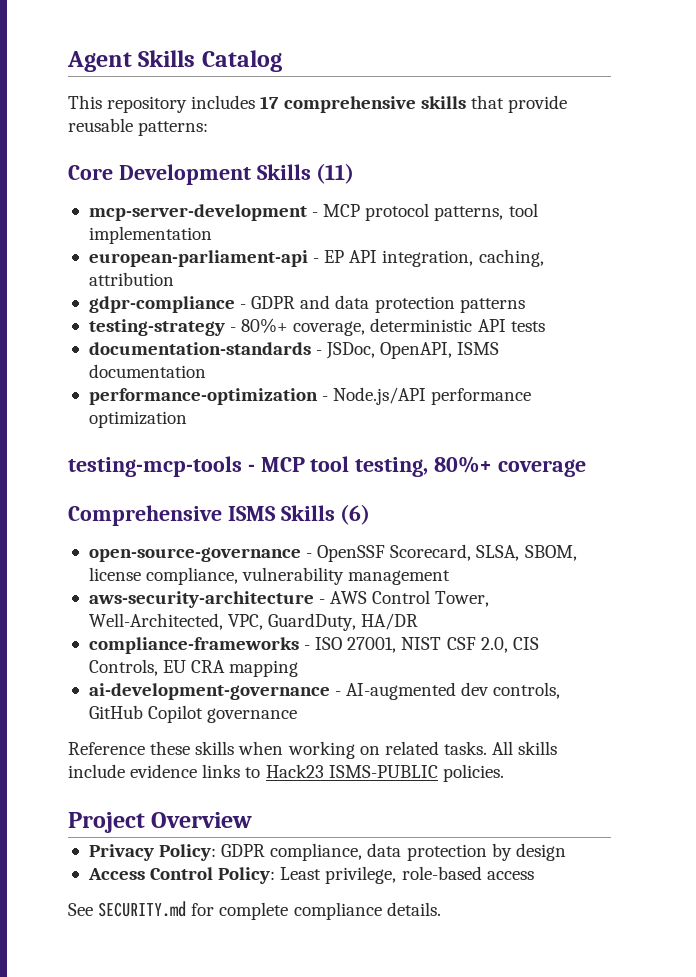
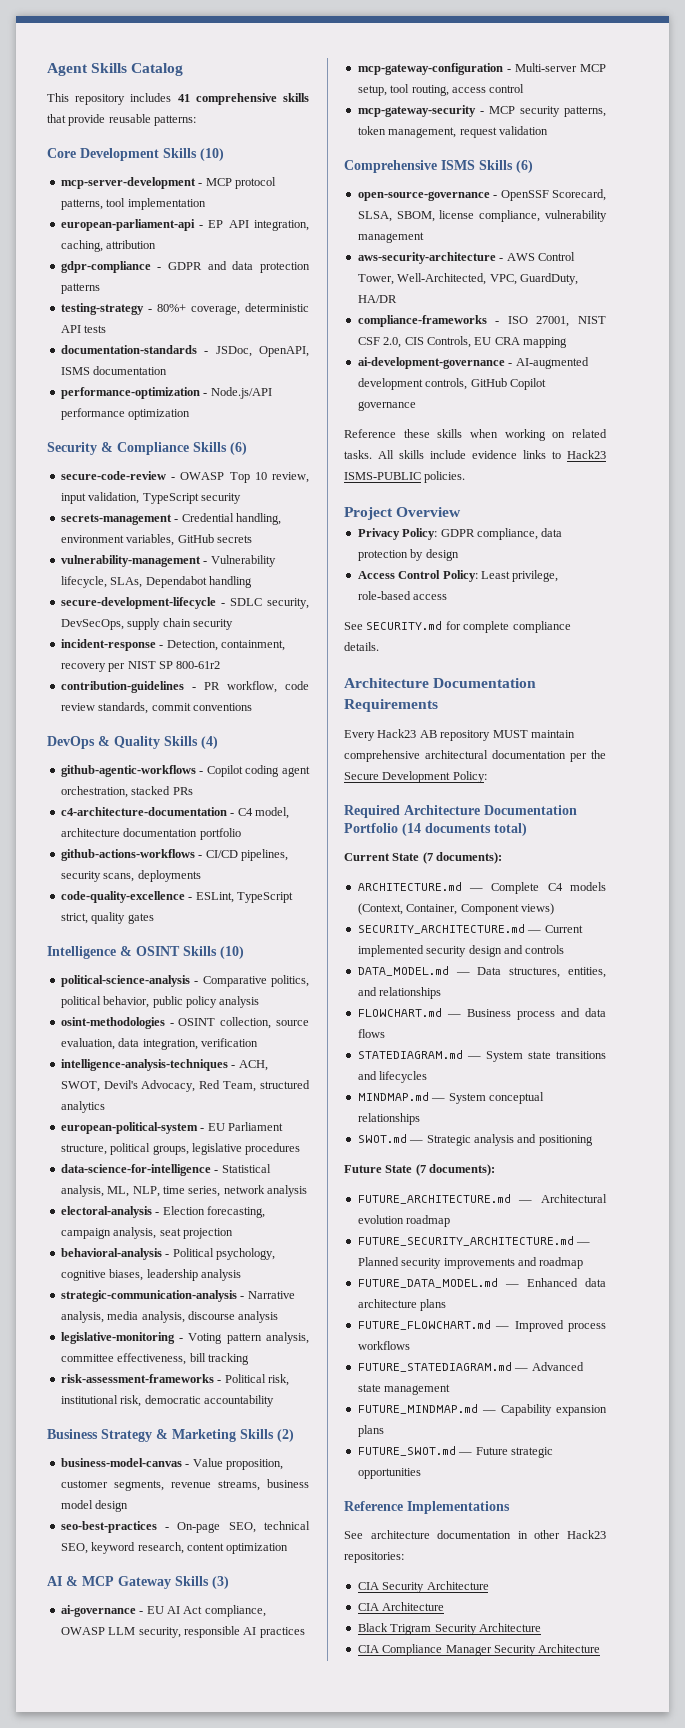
- This repository includes 17 comprehensive skills that provide reusable patterns:
+ This repository includes 41 comprehensive skills that provide reusable patterns:
- Core Development Skills (11)
+ Core Development Skills (10)
- testing-mcp-tools - MCP tool testing, 80%+ coverage
+ Security & Compliance Skills (6)
+ secure-code-review - OWASP Top 10 review, input validation, TypeScript security
+ secrets-management - Credential handling, environment variables, GitHub secrets
+ vulnerability-management - Vulnerability lifecycle, SLAs, Dependabot handling
+ secure-development-lifecycle - SDLC security, DevSecOps, supply chain security
+ incident-response - Detection, containment, recovery per NIST SP 800-61r2
+ contribution-guidelines - PR workflow, code review standards, commit conventions
+ DevOps & Quality Skills (4)
+ github-agentic-workflows - Copilot coding agent orchestration, stacked PRs
+ c4-architecture-documentation - C4 model, architecture documentation portfolio
+ github-actions-workflows - CI/CD pipelines, security scans, deployments
+ code-quality-excellence - ESLint, TypeScript strict, quality gates
+ Intelligence & OSINT Skills (10)
+ political-science-analysis - Comparative politics, political behavior, public policy analysis
+ osint-methodologies - OSINT collection, source evaluation, data integration, verification
+ intelligence-analysis-techniques - ACH, SWOT, Devil's Advocacy, Red Team, structured analytics
+ european-political-system - EU Parliament structure, political groups, legislative procedures
+ data-science-for-intelligence - Statistical analysis, ML, NLP, time series, network analysis
+ electoral-analysis - Election forecasting, campaign analysis, seat projection
+ behavioral-analysis - Political psychology, cognitive biases, leadership analysis
+ strategic-communication-analysis - Narrative analysis, media analysis, discourse analysis
+ legislative-monitoring - Voting pattern analysis, committee effectiveness, bill tracking
+ risk-assessment-frameworks - Political risk, institutional risk, democratic accountability
+ Business Strategy & Marketing Skills (2)
+ business-model-canvas - Value proposition, customer segments, revenue streams, business model design
+ seo-best-practices - On-page SEO, technical SEO, keyword research, content optimization
+ AI & MCP Gateway Skills (3)
+ ai-governance - EU AI Act compliance, OWASP LLM security, responsible AI practices
+ mcp-gateway-configuration - Multi-server MCP setup, tool routing, access control
+ mcp-gateway-security - MCP security patterns, token management, request validation
- ai-development-governance - AI-augmented dev controls, GitHub Copilot governance
+ ai-development-governance - AI-augmented development controls, GitHub Copilot governance
+ Architecture Documentation Requirements
+ Every Hack23 AB repository MUST maintain comprehensive architectural documentation per the Secure Development Policy:
+ Required Architecture Documentation Portfolio (14 documents total)
+ Current State (7 documents):
+ ARCHITECTURE.md — Complete C4 models (Context, Container, Component views)
+ SECURITY_ARCHITECTURE.md — Current implemented security design and controls
+ DATA_MODEL.md — Data structures, entities, and relationships
+ FLOWCHART.md — Business process and data flows
+ STATEDIAGRAM.md — System state transitions and lifecycles
+ MINDMAP.md — System conceptual relationships
+ SWOT.md — Strategic analysis and positioning
+ Future State (7 documents):
+ FUTURE_ARCHITECTURE.md — Architectural evolution roadmap
+ FUTURE_SECURITY_ARCHITECTURE.md — Planned security improvements and roadmap
+ FUTURE_DATA_MODEL.md — Enhanced data architecture plans
+ FUTURE_FLOWCHART.md — Improved process workflows
+ FUTURE_STATEDIAGRAM.md — Advanced state management
+ FUTURE_MINDMAP.md — Capability expansion plans
+ FUTURE_SWOT.md — Future strategic opportunities
+ Reference Implementations
+ See architecture documentation in other Hack23 repositories:
+ CIA Security Architecture
+ CIA Architecture
+ Black Trigram Security Architecture
+ CIA Compliance Manager Security Architecture

